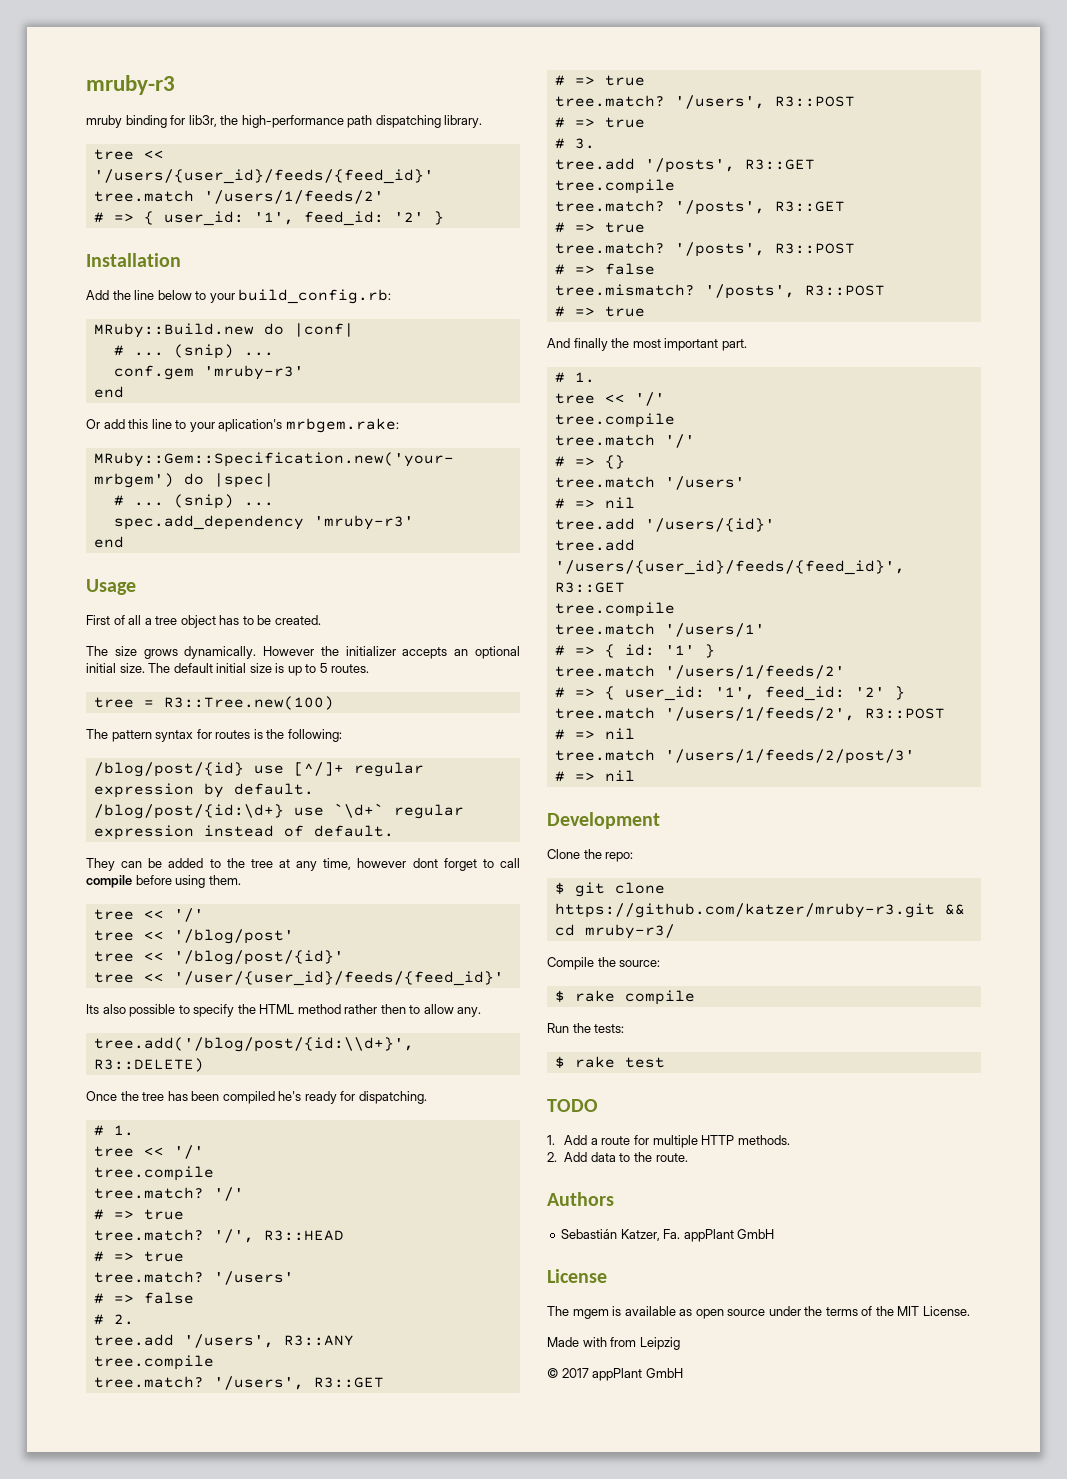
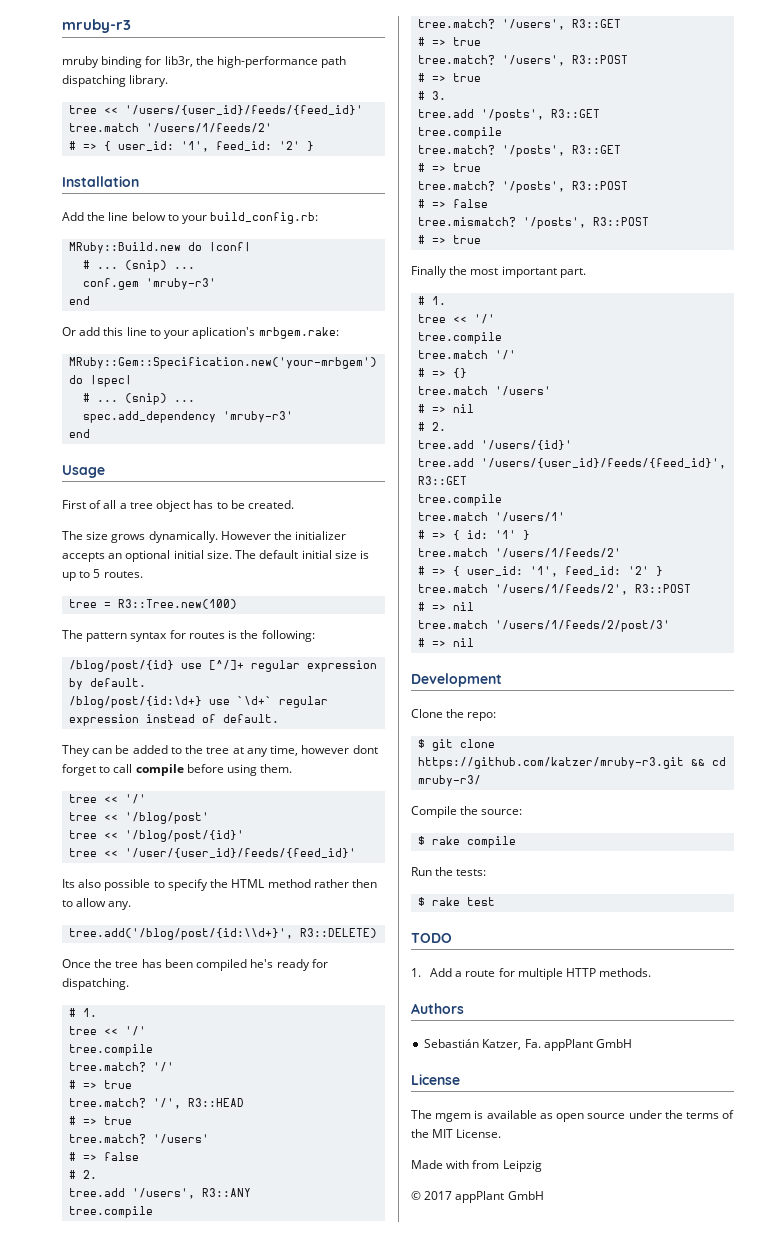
- And finally the most important part.
+ Finally the most important part.
  tree.match '/users'
  # => nil
+ # 2.
- 2. Add data to the route.

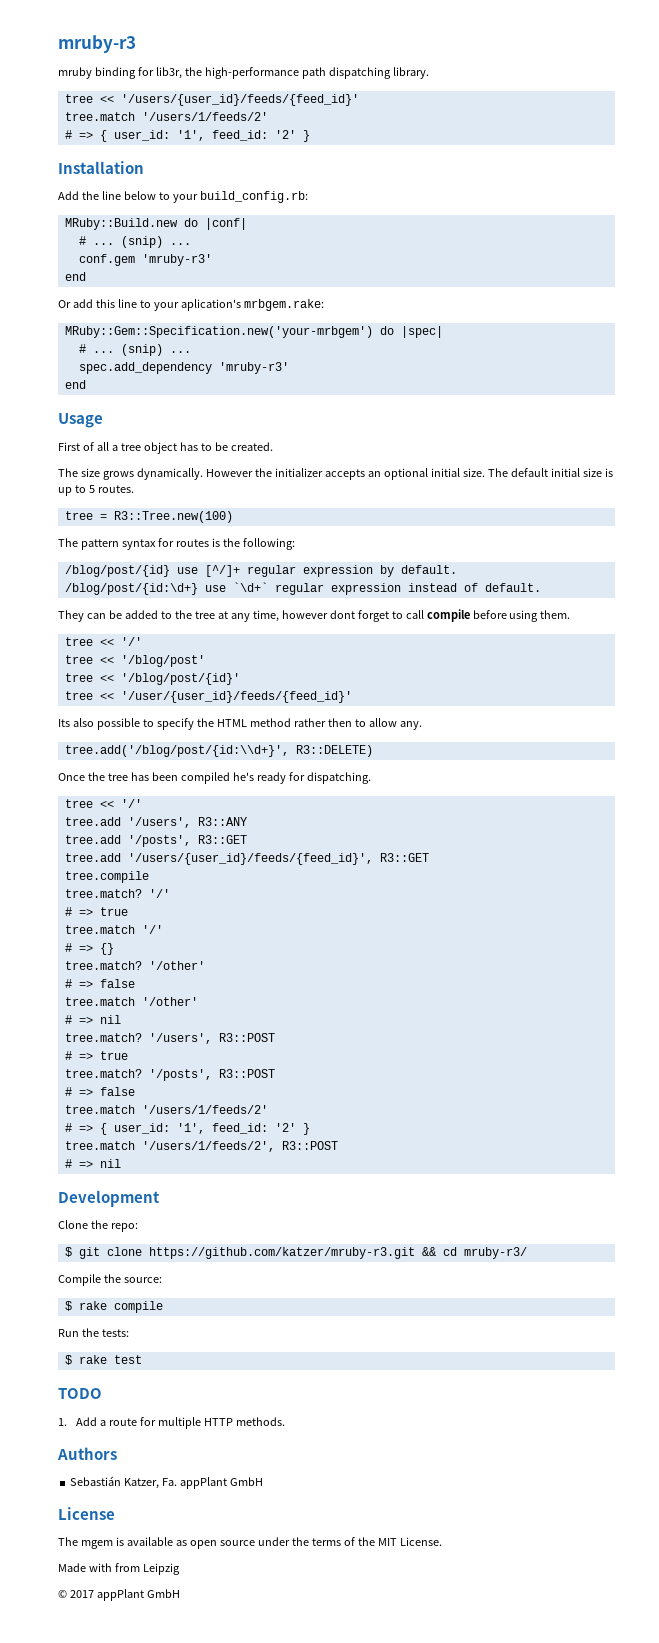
  Once the tree has been compiled he's ready for dispatching.
- # 1.
  tree << '/'
+ tree.add '/users', R3::ANY
+ tree.add '/posts', R3::GET
+ tree.add '/users/{user_id}/feeds/{feed_id}', R3::GET
- tree.match? '/', R3::HEAD
- # => true
- tree.match? '/users'
+ tree.match '/'
+ # => {}
+ tree.match? '/other'
  # => false
- # 2.
- tree.add '/users', R3::ANY
- tree.compile
- tree.match? '/users', R3::GET
- # => true
+ tree.match '/other'
+ # => nil
- # 3.
- tree.add '/posts', R3::GET
- tree.compile
- tree.match? '/posts', R3::GET
- # => true
- tree.mismatch? '/posts', R3::POST
- # => true
- Finally the most important part.
- # 1.
- tree << '/'
- tree.compile
- tree.match '/'
- # => {}
- tree.match '/users'
- # => nil
- # 2.
- tree.add '/users/{id}'
- tree.add '/users/{user_id}/feeds/{feed_id}', R3::GET
- tree.compile
- tree.match '/users/1'
- # => { id: '1' }
- tree.match '/users/1/feeds/2/post/3'
- # => nil

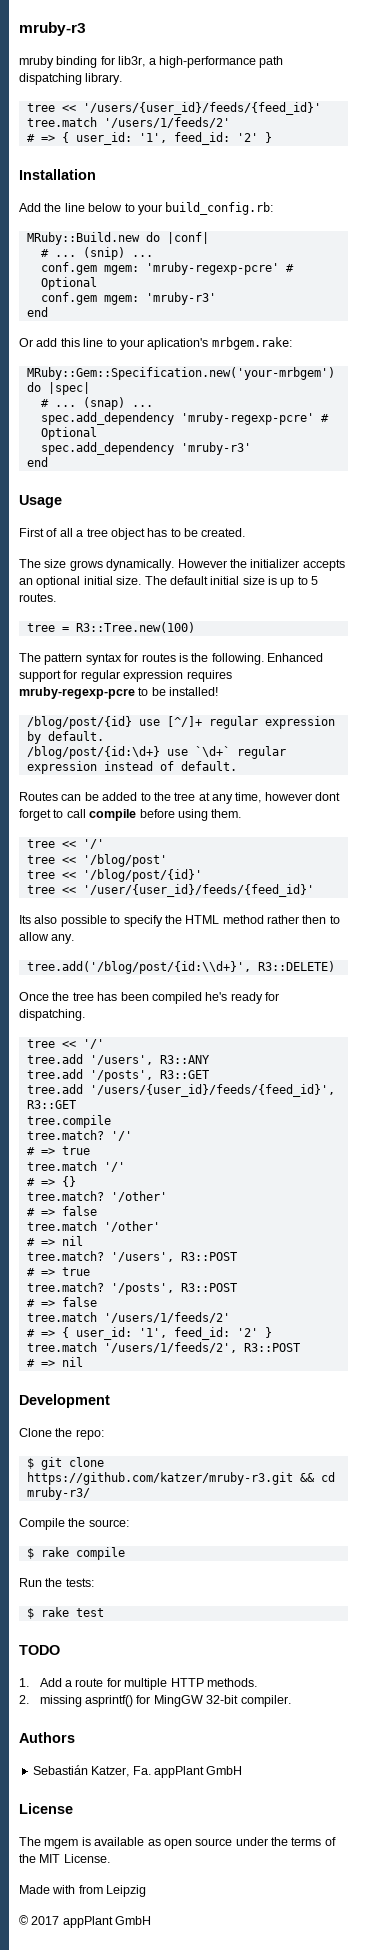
- mruby binding for lib3r, the high-performance path dispatching library.
+ mruby binding for lib3r, a high-performance path dispatching library.
- conf.gem 'mruby-r3'
+ conf.gem mgem: 'mruby-regexp-pcre' # Optional
+ conf.gem mgem: 'mruby-r3'
  MRuby::Gem::Specification.new('your-mrbgem') do |spec|
- # ... (snip) ...
+ # ... (snap) ...
+ spec.add_dependency 'mruby-regexp-pcre' # Optional
- The pattern syntax for routes is the following:
+ The pattern syntax for routes is the following. Enhanced support for regular expression requires mruby-regexp-pcre to be installed!
- They can be added to the tree at any time, however dont forget to call compile before using them.
+ Routes can be added to the tree at any time, however dont forget to call compile before using them.
+ 2. missing asprintf() for MingGW 32-bit compiler.

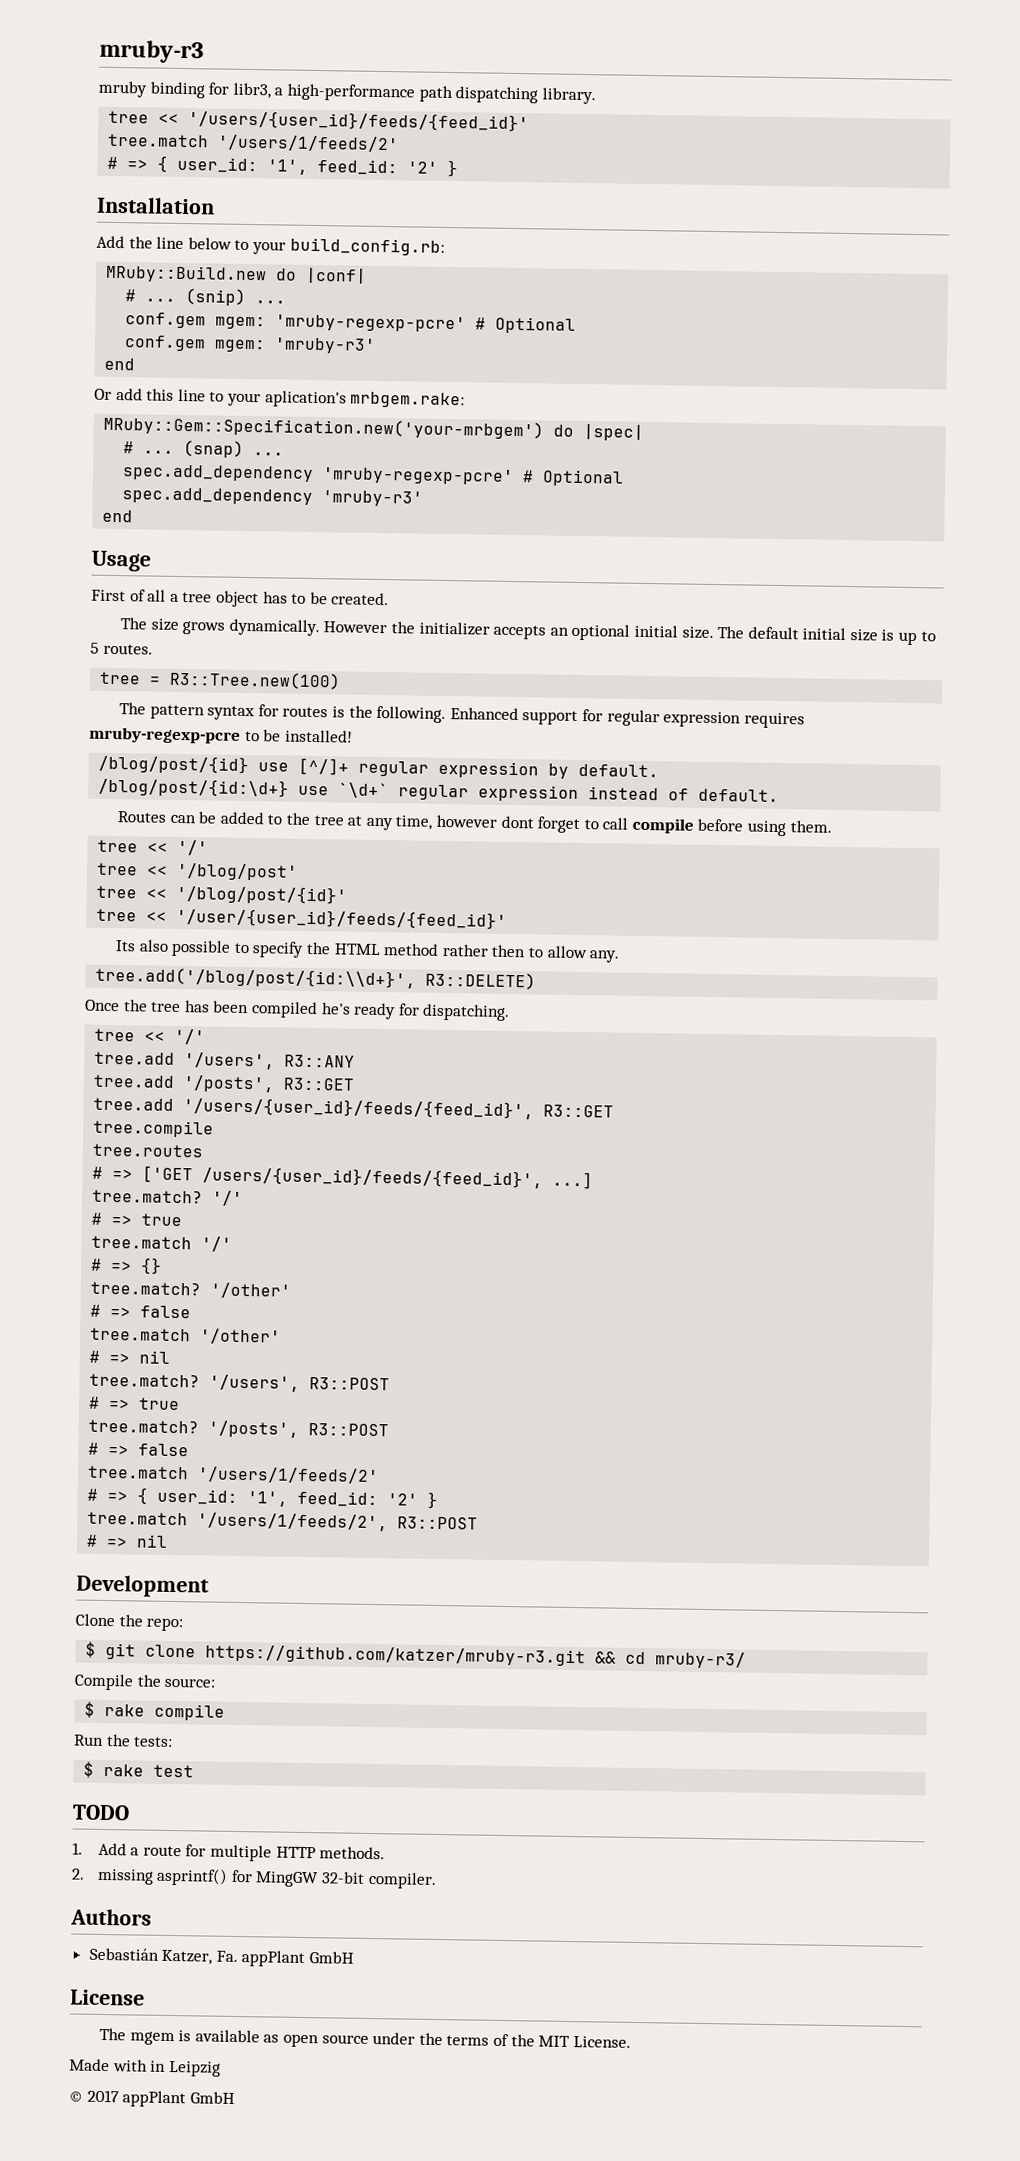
- mruby binding for lib3r, a high-performance path dispatching library.
+ mruby binding for libr3, a high-performance path dispatching library.
+ tree.routes
+ # => ['GET /users/{user_id}/feeds/{feed_id}', ...]
- Made with from Leipzig
+ Made with in Leipzig

